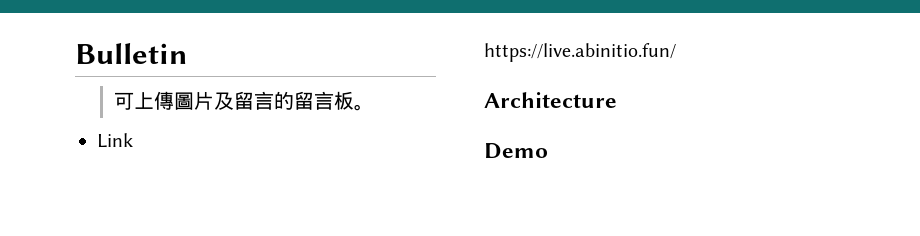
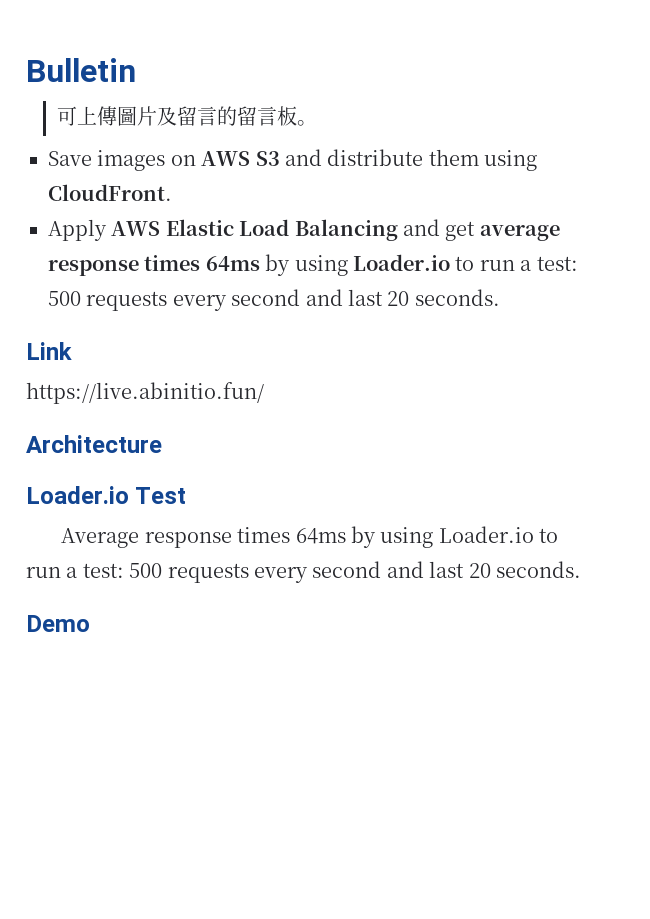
+ Save images on AWS S3 and distribute them using CloudFront.
+ Apply AWS Elastic Load Balancing and get average response times 64ms by using Loader.io to run a test: 500 requests every second and last 20 seconds.
  Link
  https://live.abinitio.fun/
  Architecture
+ Loader.io Test
+ Average response times 64ms by using Loader.io to run a test: 500 requests every second and last 20 seconds.

